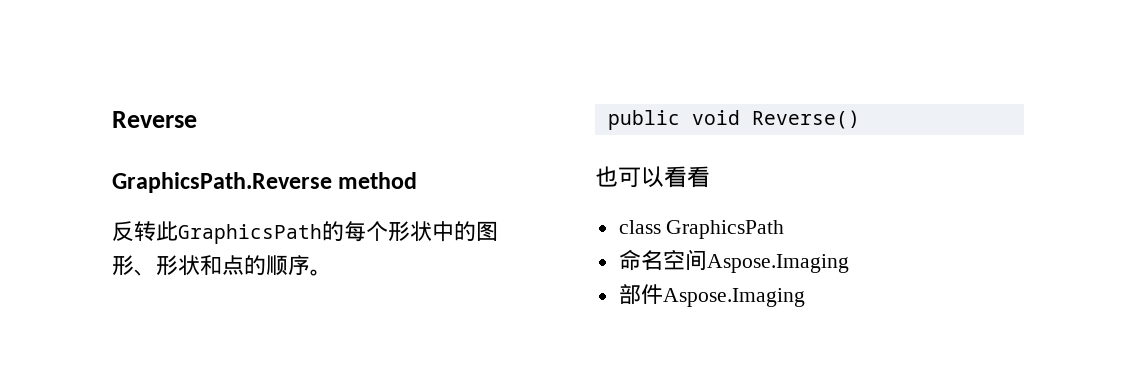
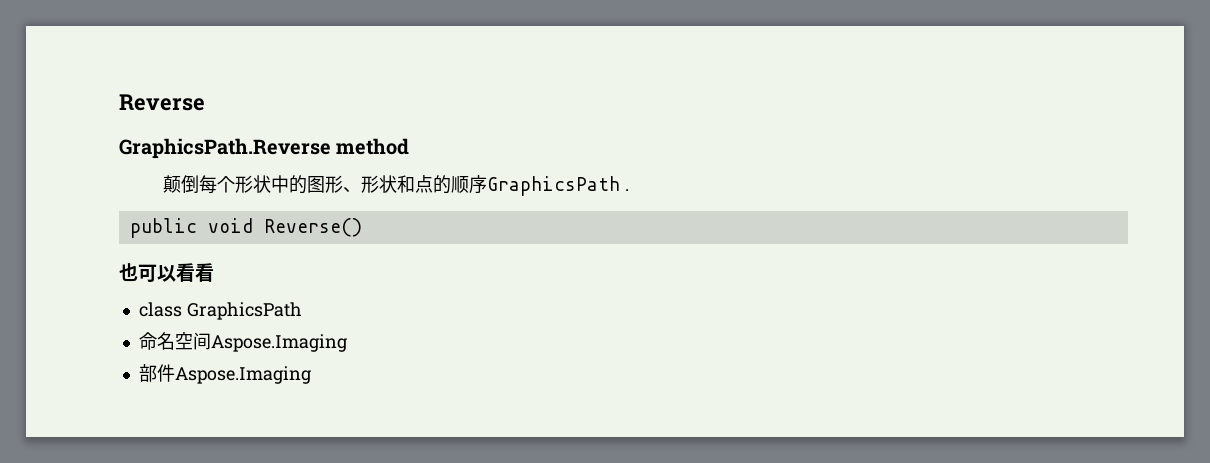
- 反转此GraphicsPath的每个形状中的图形、形状和点的顺序。
+ 颠倒每个形状中的图形、形状和点的顺序GraphicsPath .

